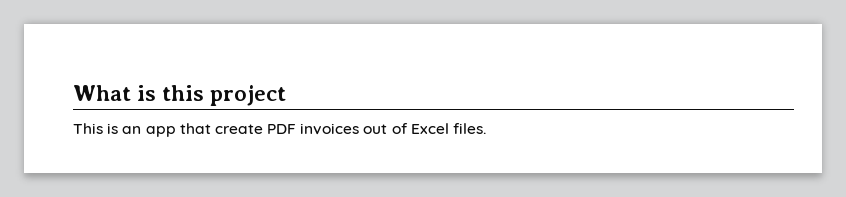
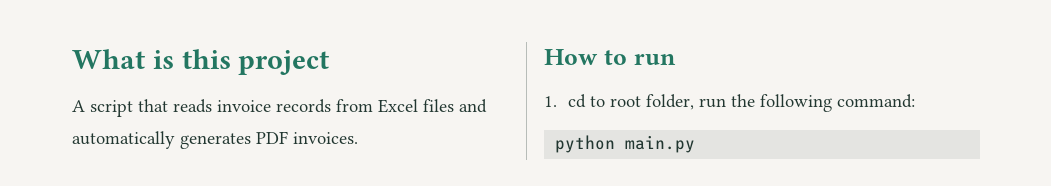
- This is an app that create PDF invoices out of Excel files.
+ A script that reads invoice records from Excel files and automatically generates PDF invoices.
+ How to run
+ 1. cd to root folder, run the following command:
+ python main.py

